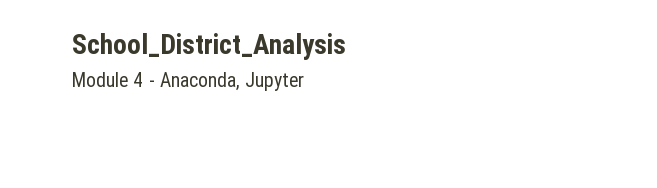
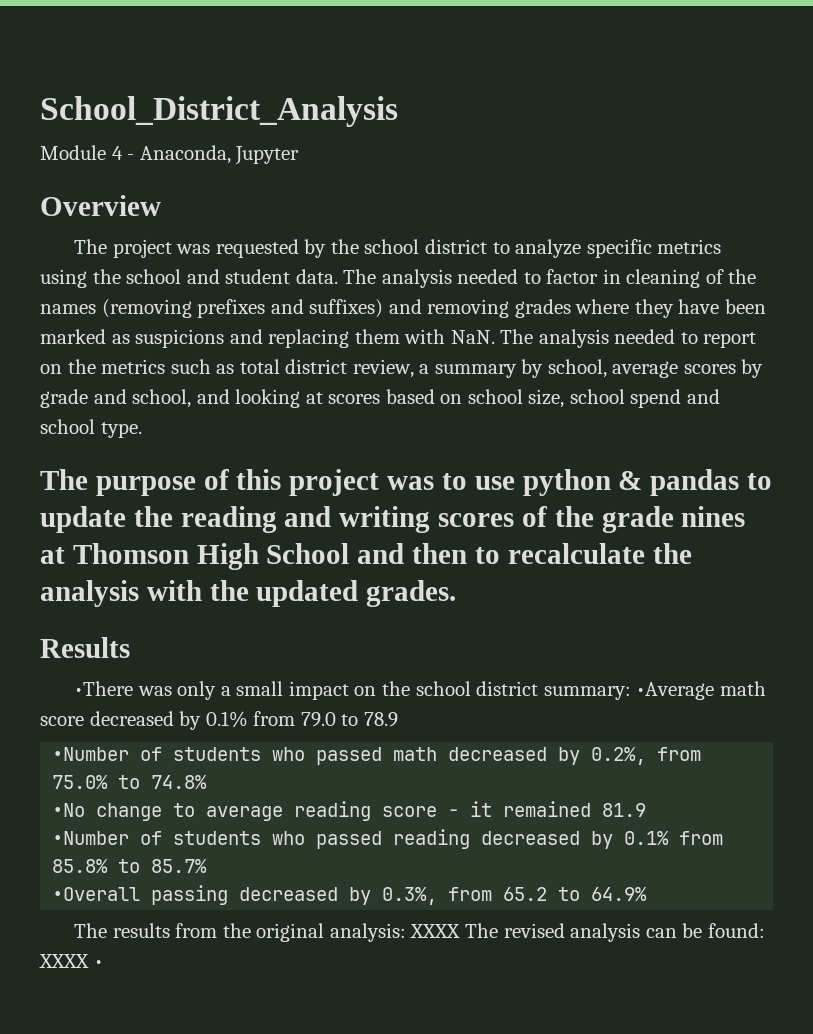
+ Overview
+ The project was requested by the school district to analyze specific metrics using the school and student data. The analysis needed to factor in cleaning of the names (removing prefixes and suffixes) and removing grades where they have been marked as suspicions and replacing them with NaN. The analysis needed to report on the metrics such as total district review, a summary by school, average scores by grade and school, and looking at scores based on school size, school spend and school type.
+ The purpose of this project was to use python & pandas to update the reading and writing scores of the grade nines at Thomson High School and then to recalculate the analysis with the updated grades.
+ Results
+ •There was only a small impact on the school district summary: •Average math score decreased by 0.1% from 79.0 to 78.9
+ •Number of students who passed math decreased by 0.2%, from 75.0% to 74.8%
+ •No change to average reading score - it remained 81.9
+ •Number of students who passed reading decreased by 0.1% from 85.8% to 85.7%
+ •Overall passing decreased by 0.3%, from 65.2 to 64.9%
+ The results from the original analysis: XXXX The revised analysis can be found: XXXX •

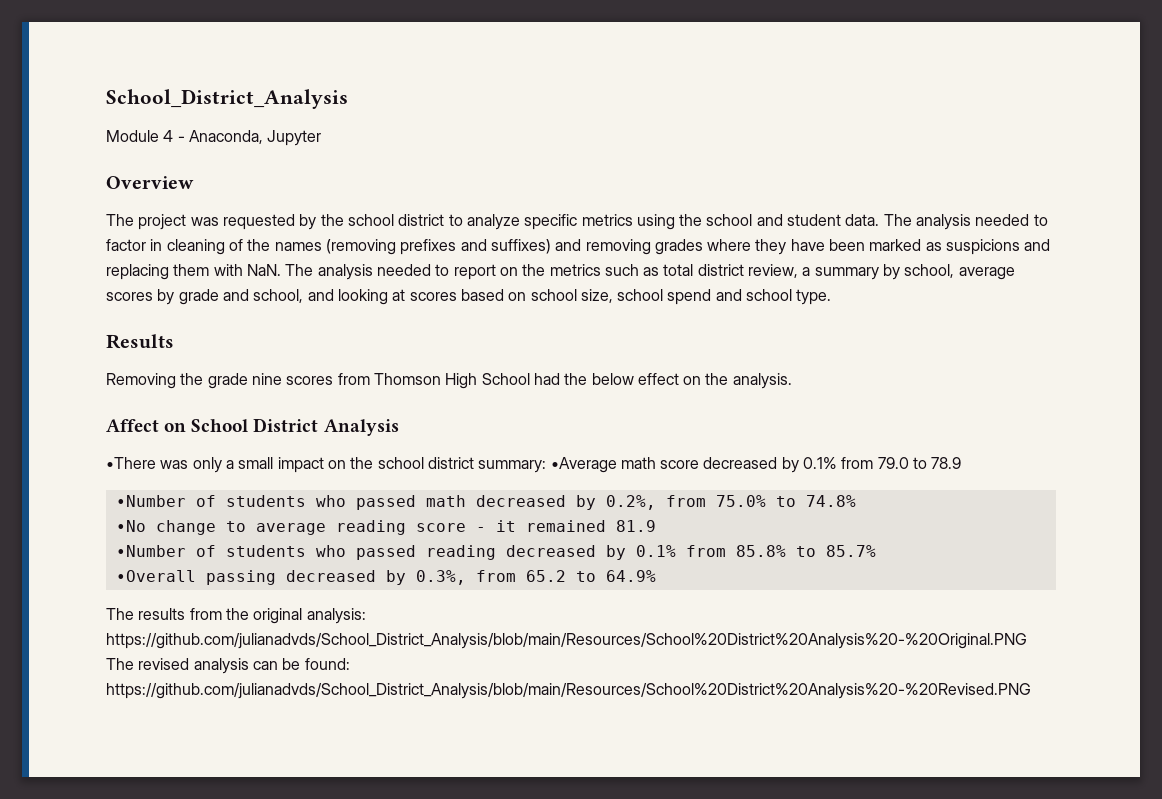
- The purpose of this project was to use python & pandas to update the reading and writing scores of the grade nines at Thomson High School and then to recalculate the analysis with the updated grades.
  Results
+ Removing the grade nine scores from Thomson High School had the below effect on the analysis.
+ Affect on School District Analysis
- The results from the original analysis: XXXX The revised analysis can be found: XXXX •
+ The results from the original analysis: https://github.com/julianadvds/School_District_Analysis/blob/main/Resources/School%20District%20Analysis%20-%20Original.PNG The revised analysis can be found: https://github.com/julianadvds/School_District_Analysis/blob/main/Resources/School%20District%20Analysis%20-%20Revised.PNG

